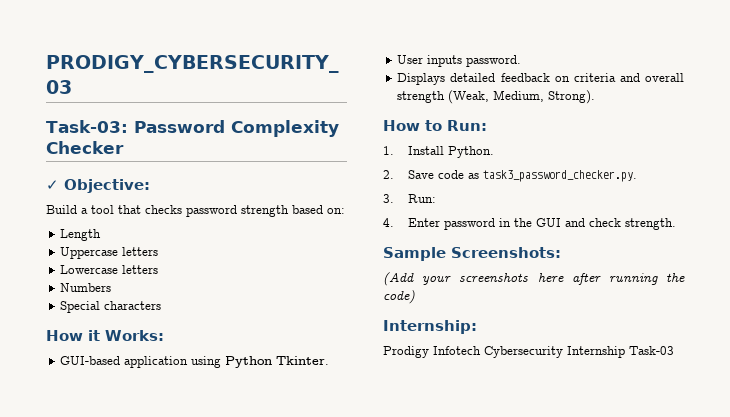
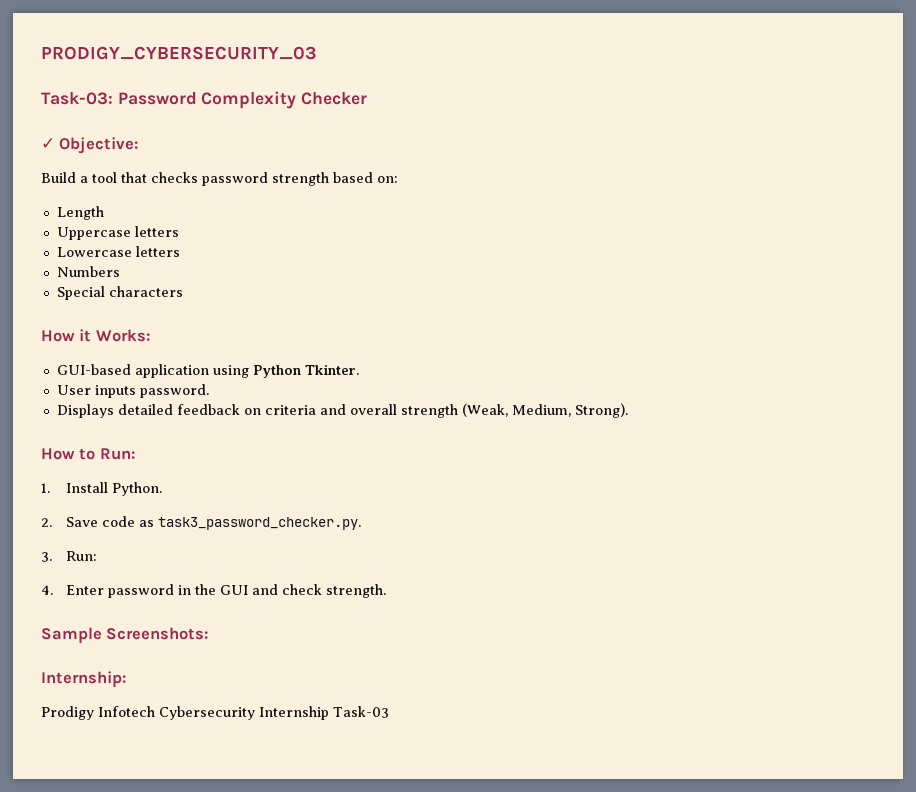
- (Add your screenshots here after running the code)

